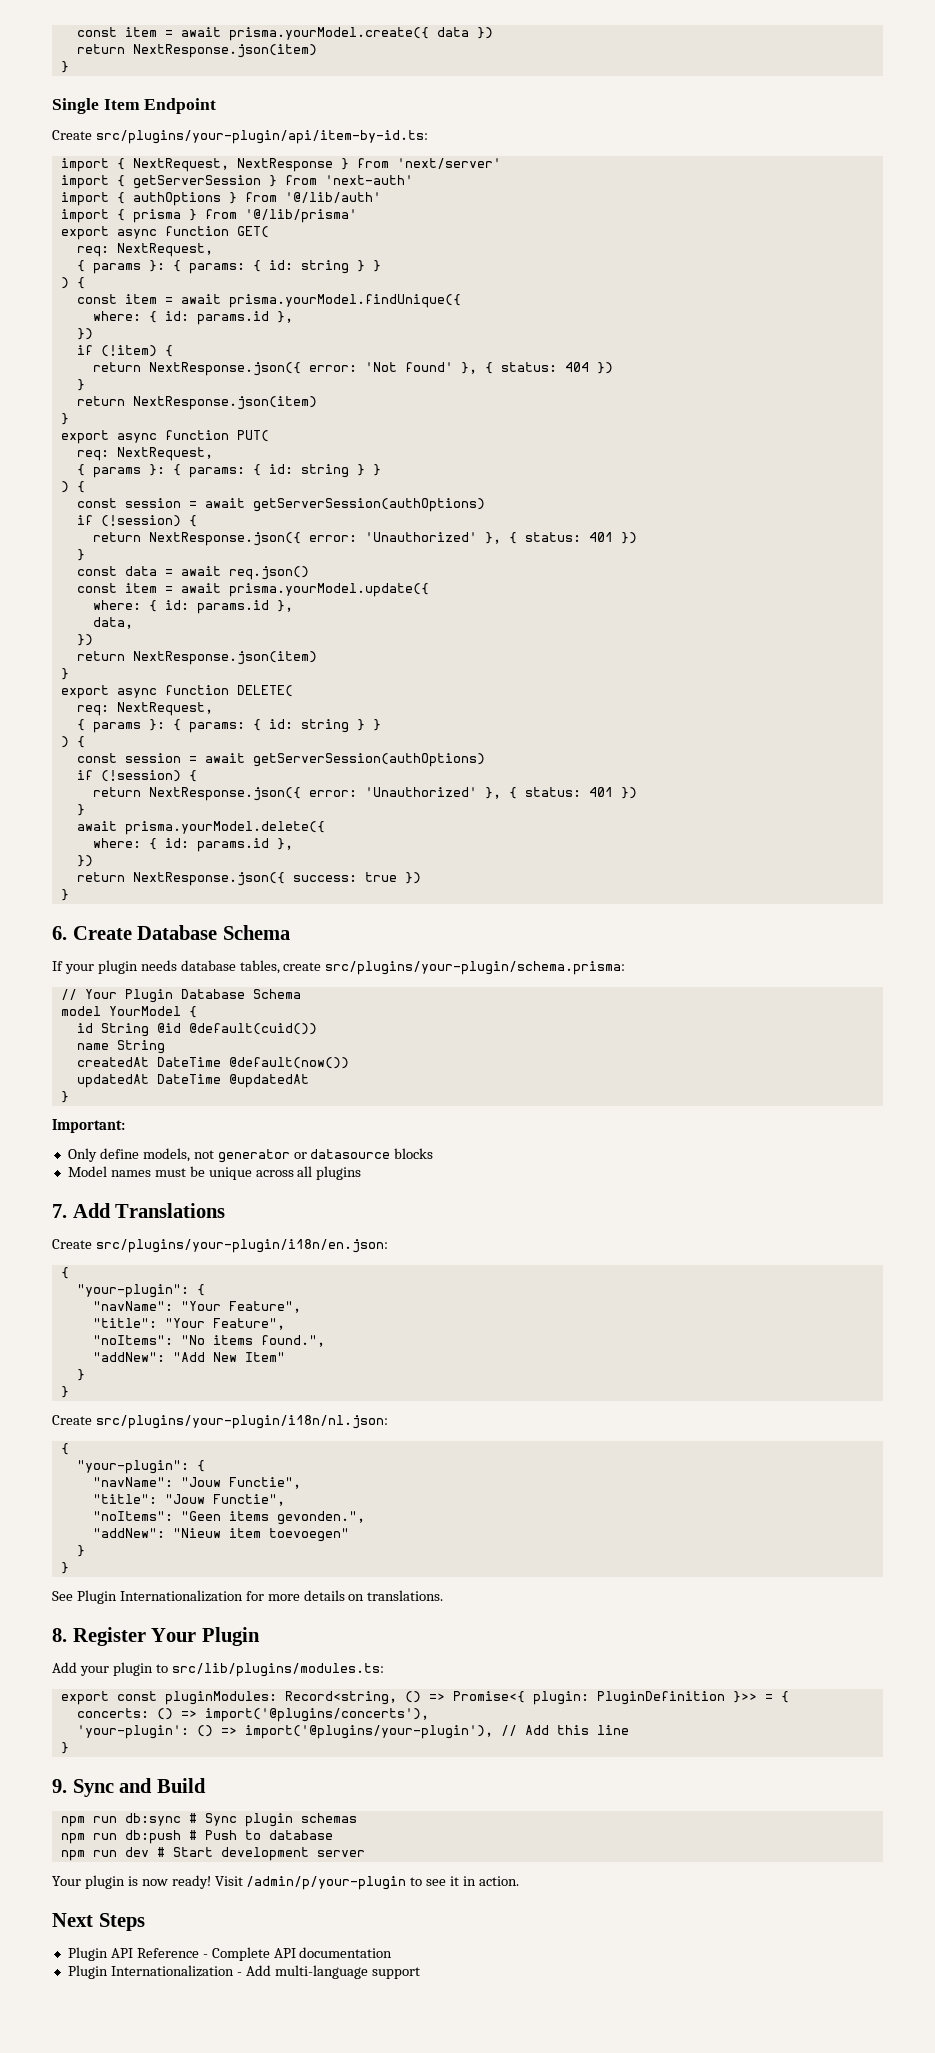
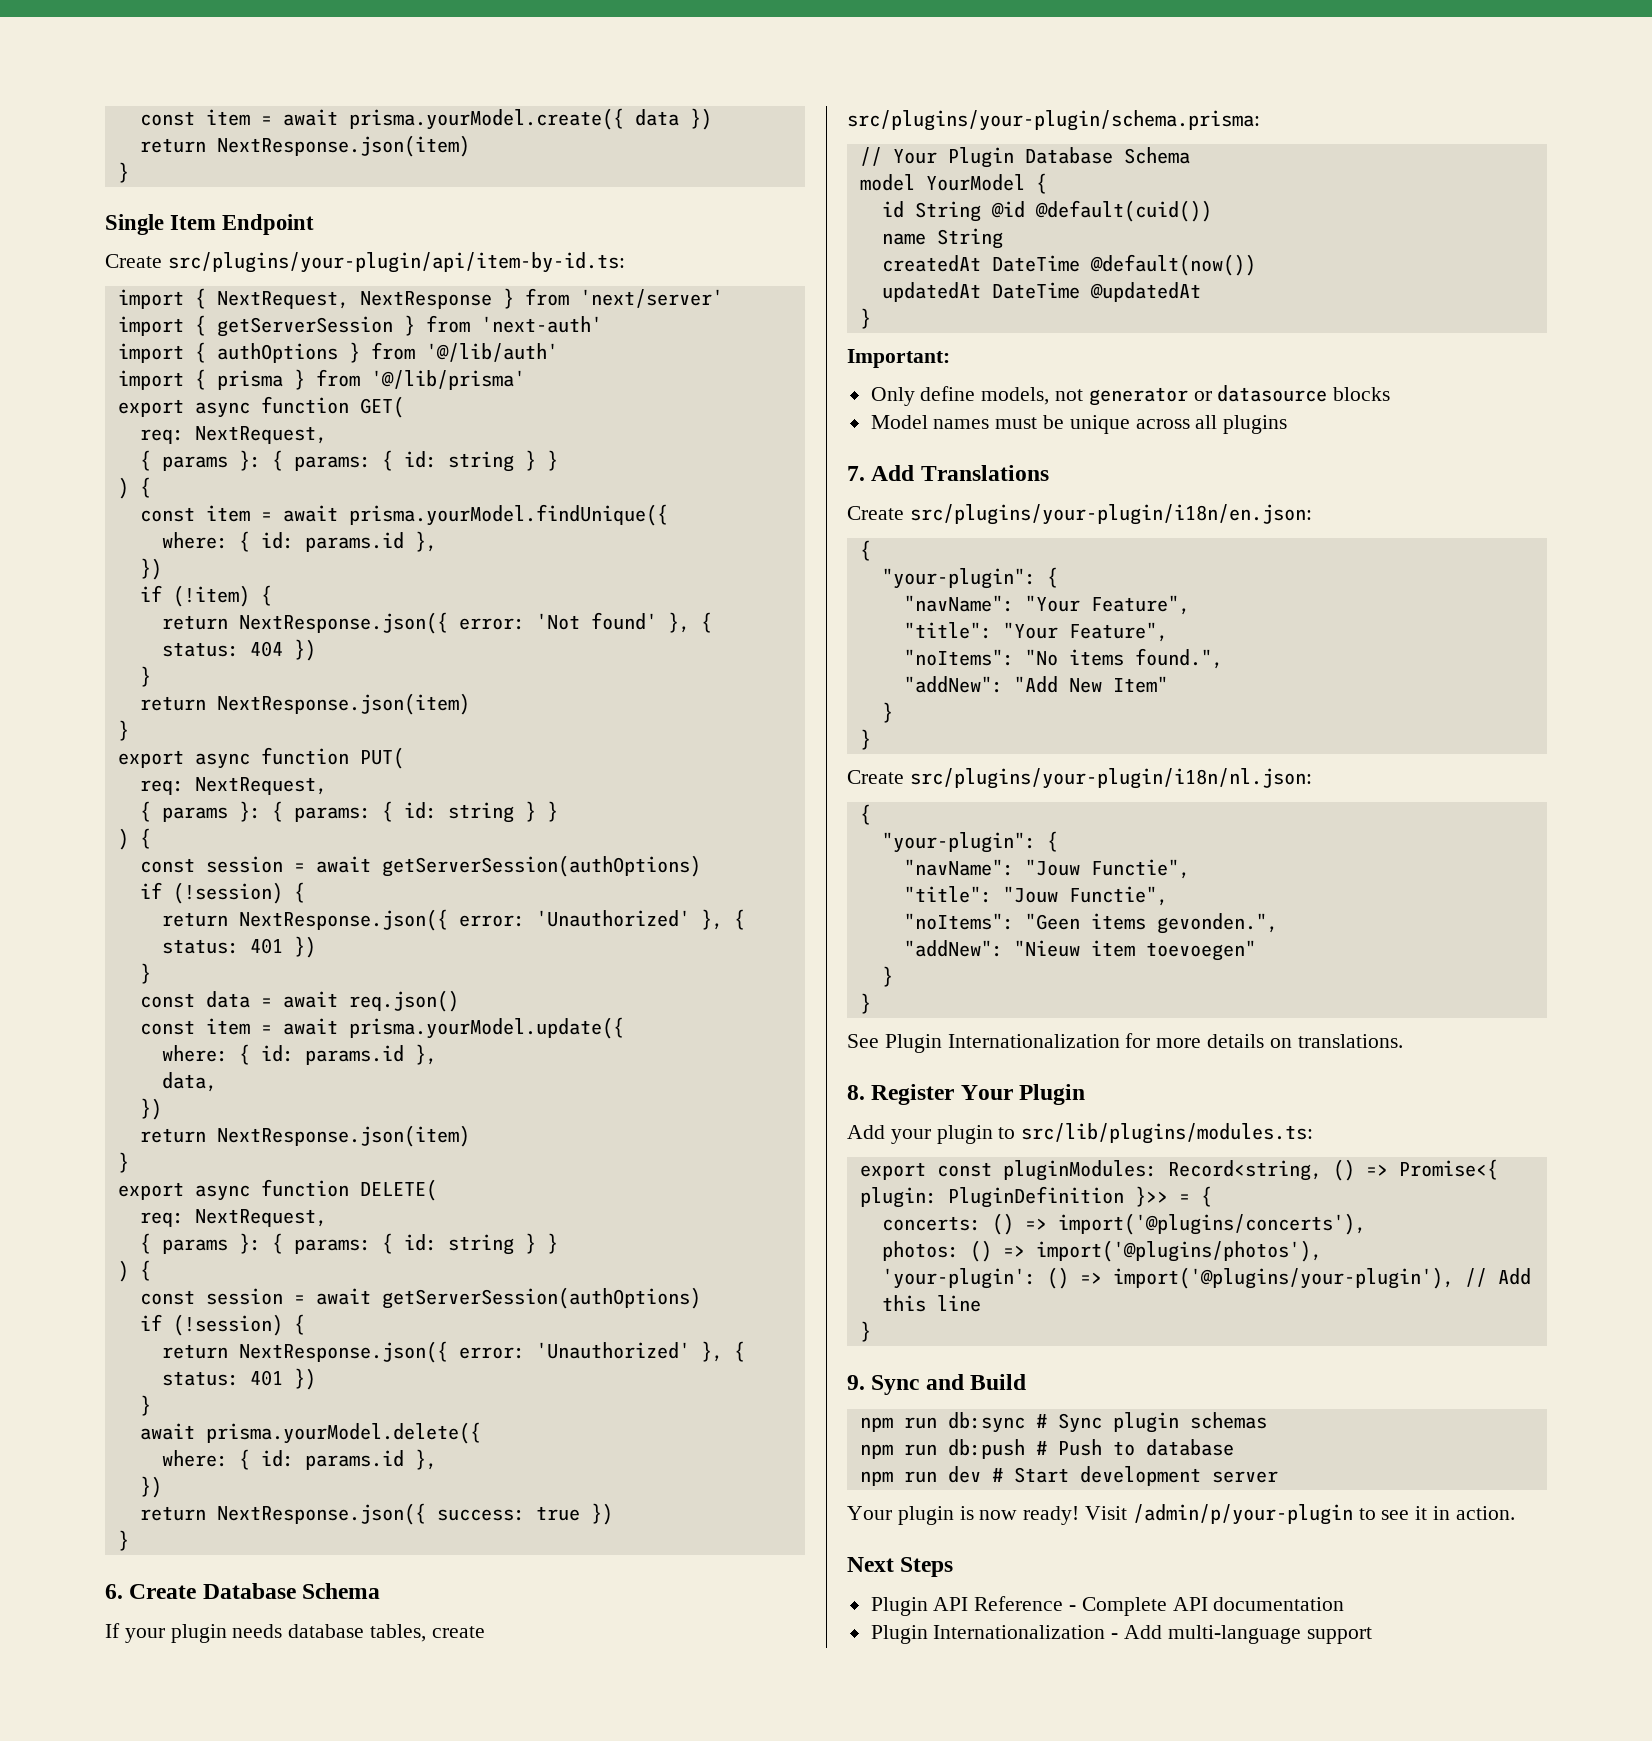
+ photos: () => import('@plugins/photos'),

